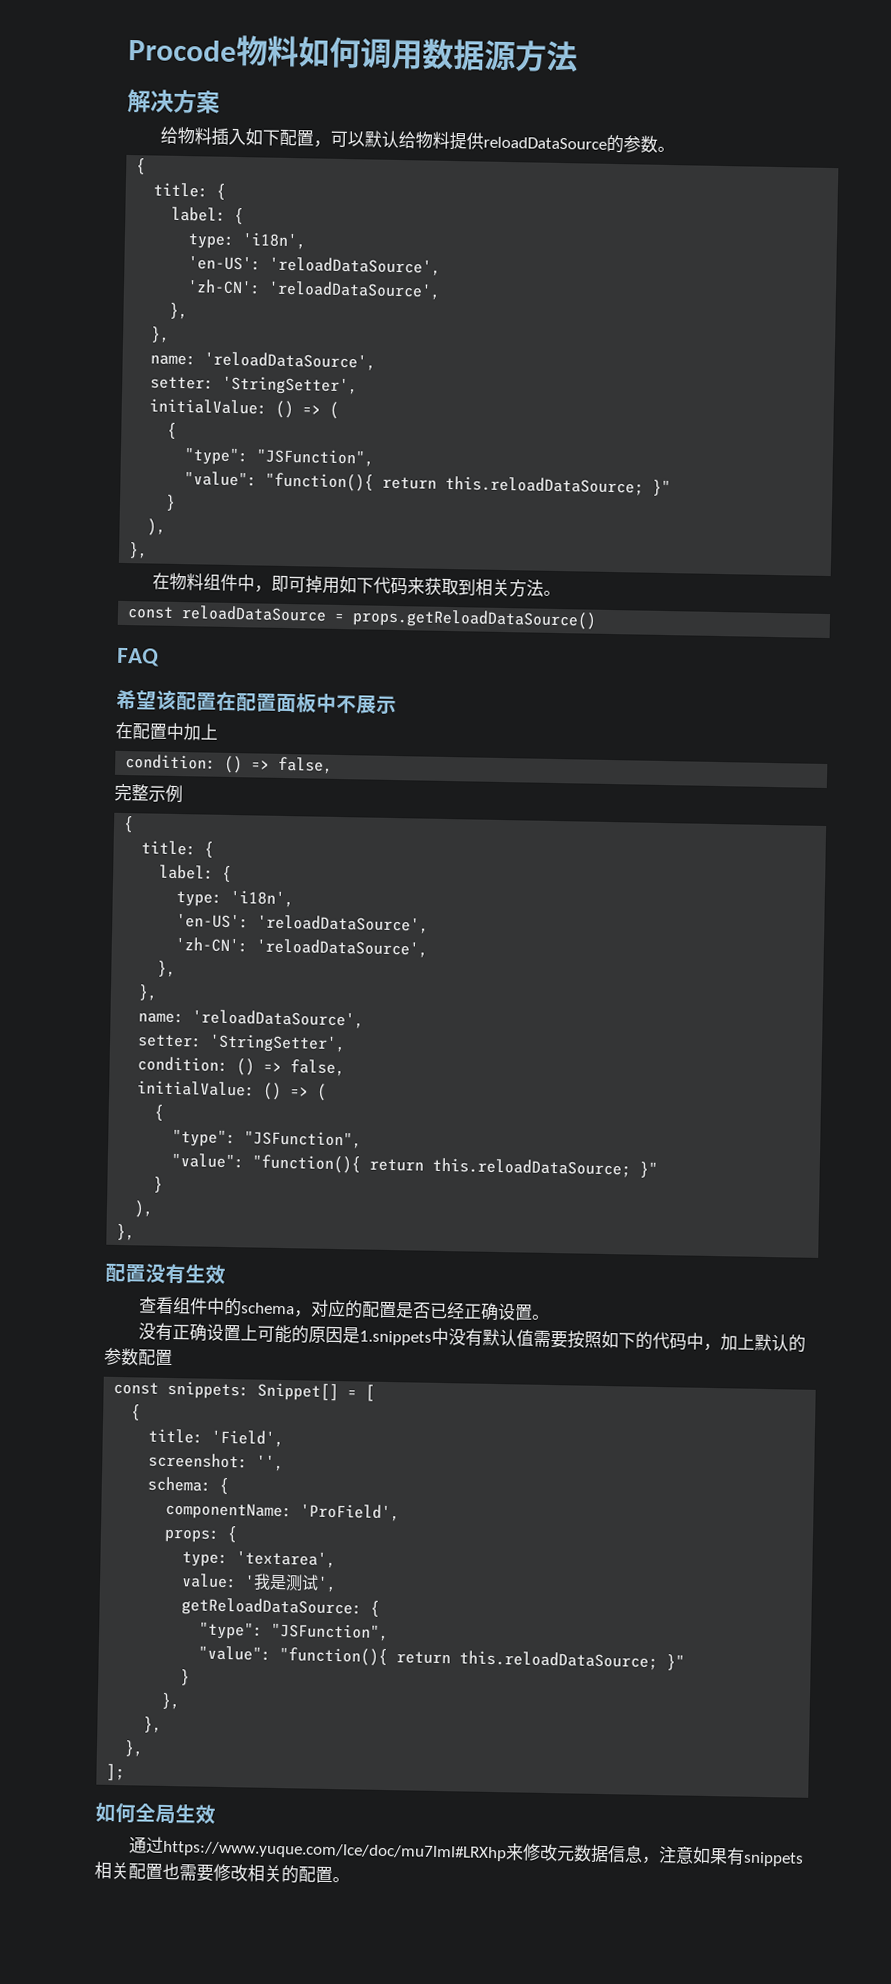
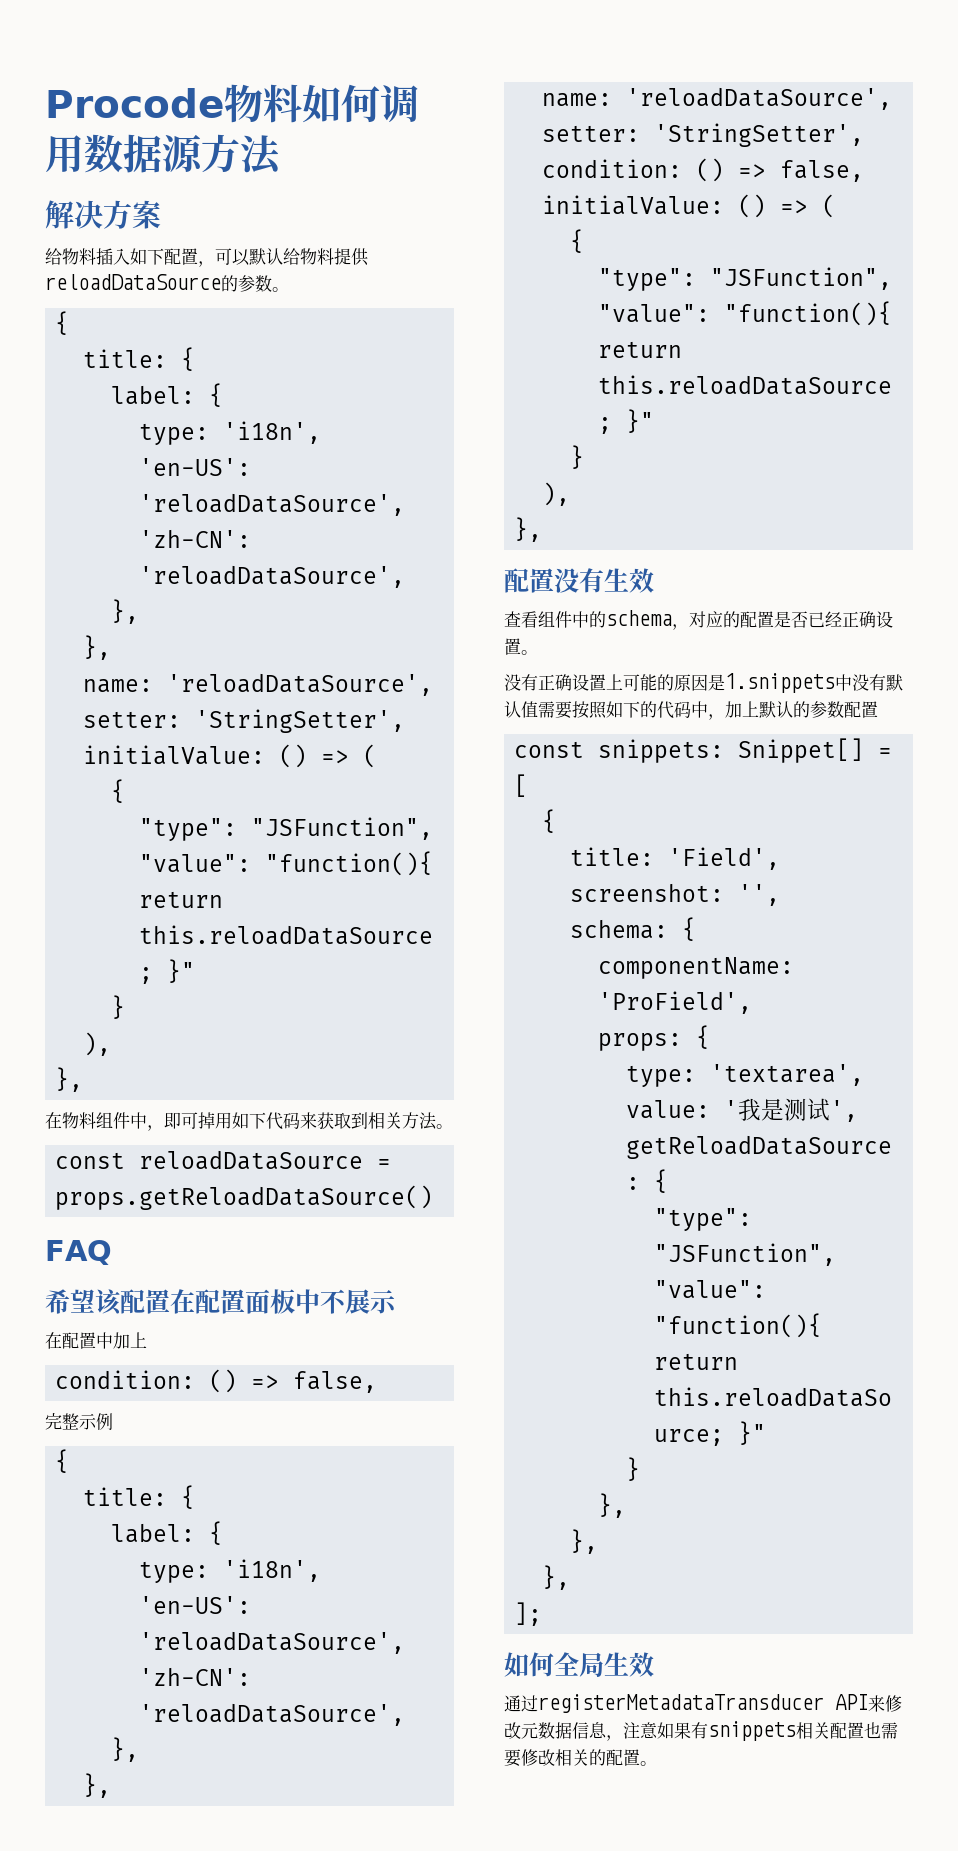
- 通过https://www.yuque.com/lce/doc/mu7lml#LRXhp来修改元数据信息，注意如果有snippets相关配置也需要修改相关的配置。
+ 通过registerMetadataTransducer API来修改元数据信息，注意如果有snippets相关配置也需要修改相关的配置。

